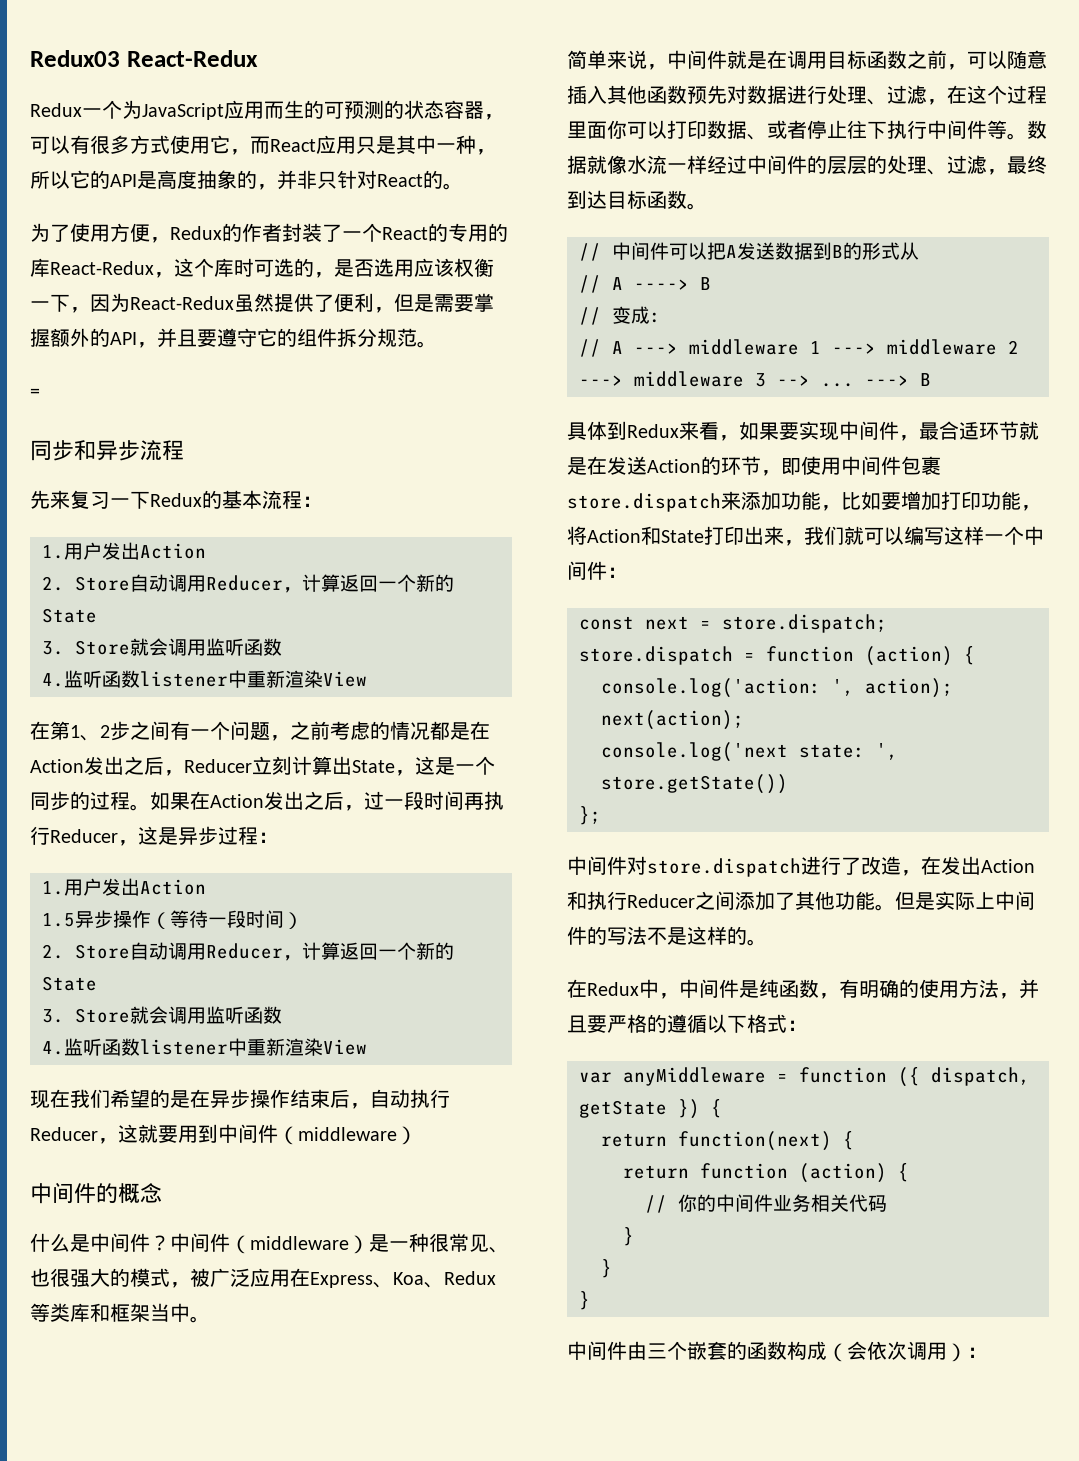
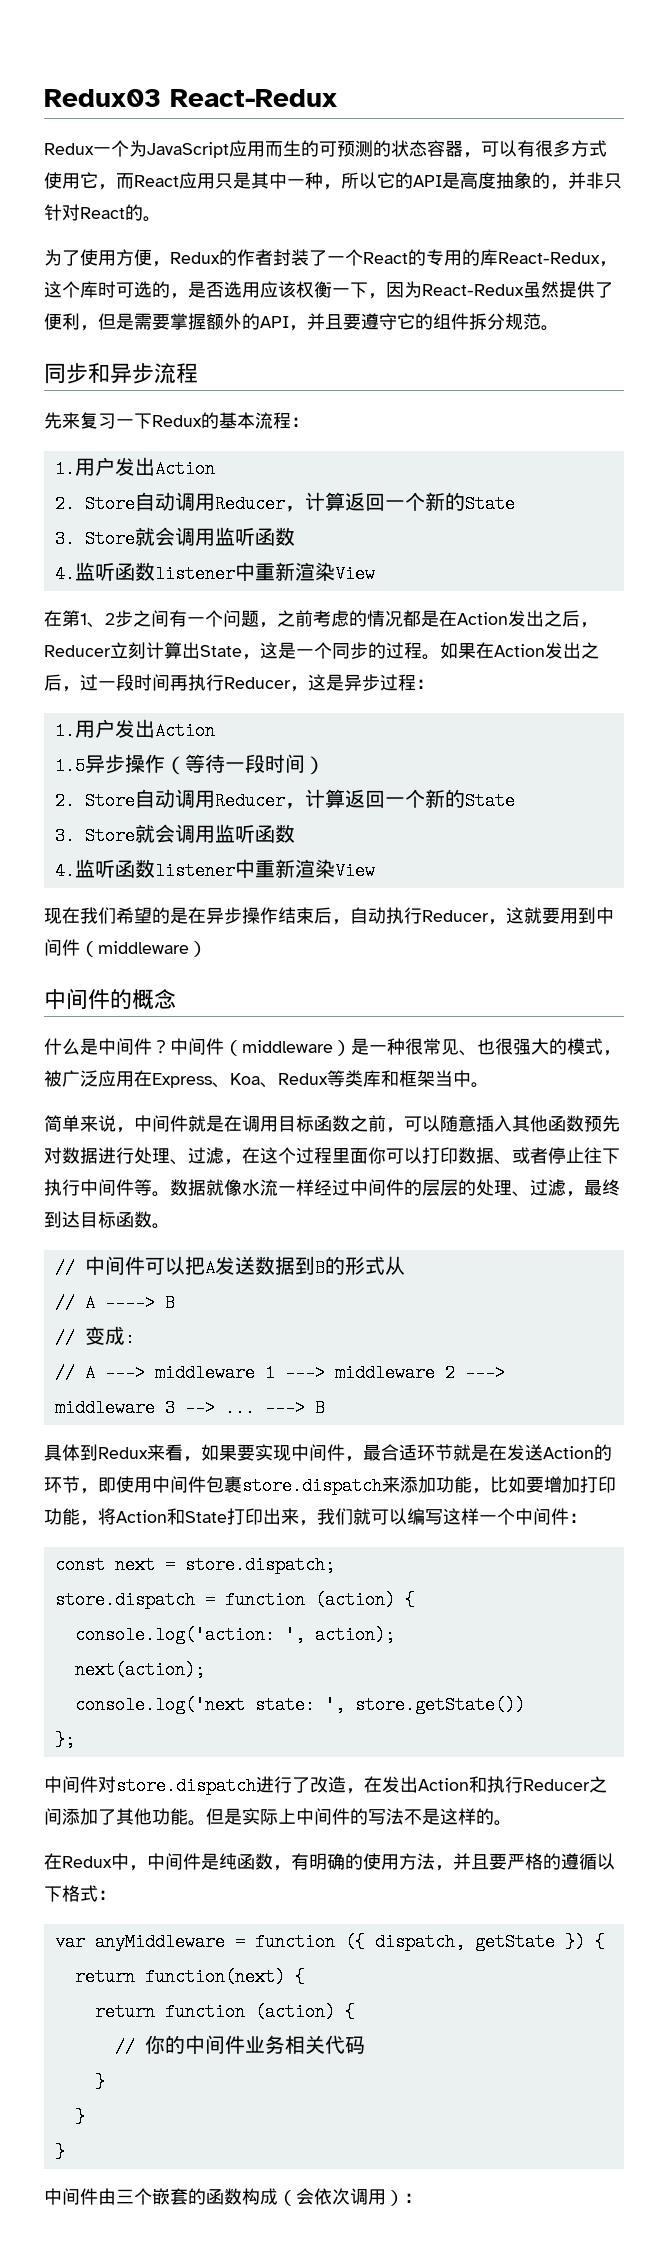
  为了使用方便，Redux的作者封装了一个React的专用的库React-Redux，这个库时可选的，是否选用应该权衡一下，因为React-Redux虽然提供了便利，但是需要掌握额外的API，并且要遵守它的组件拆分规范。
- =

